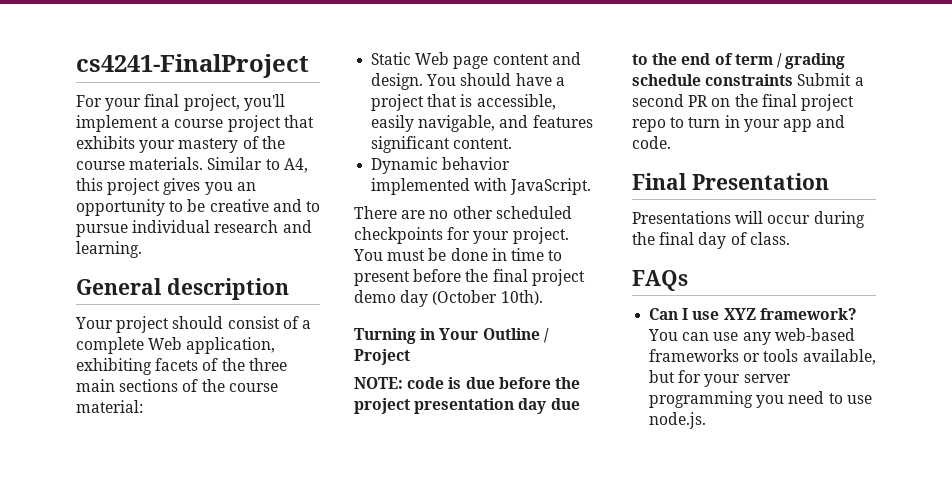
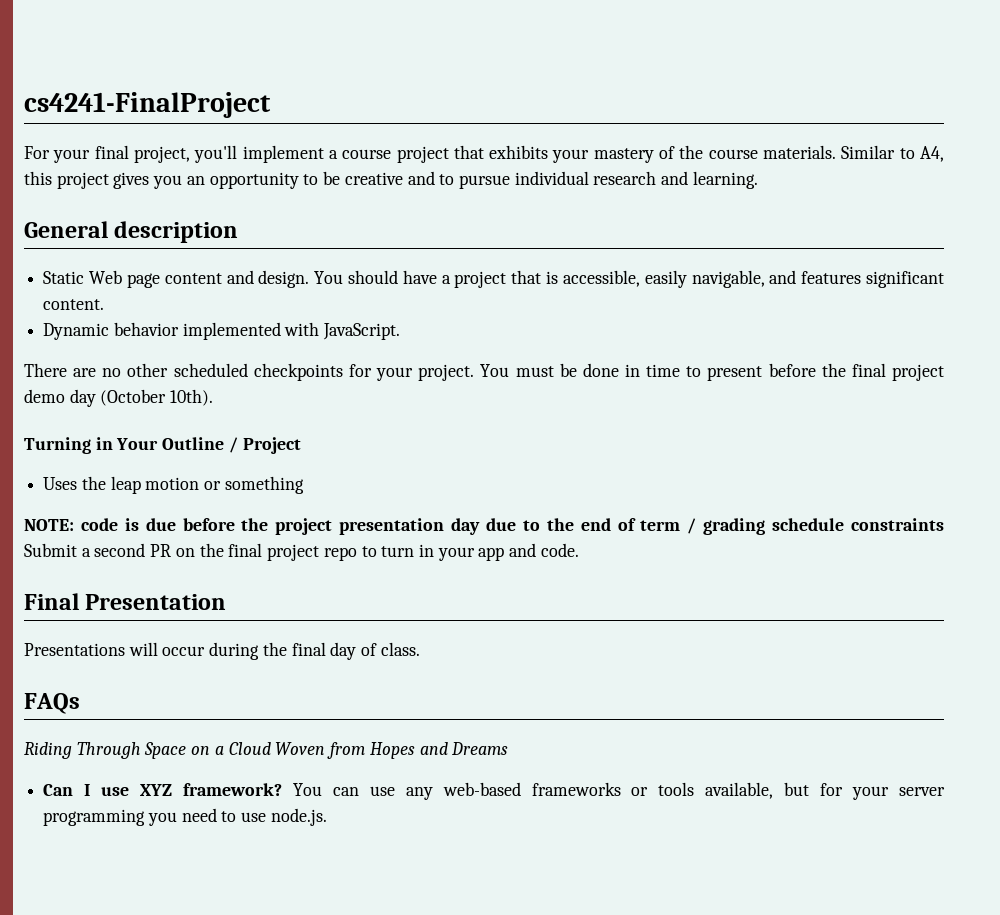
- Your project should consist of a complete Web application, exhibiting facets of the three main sections of the course material:
+ Uses the leap motion or something
+ Riding Through Space on a Cloud Woven from Hopes and Dreams

